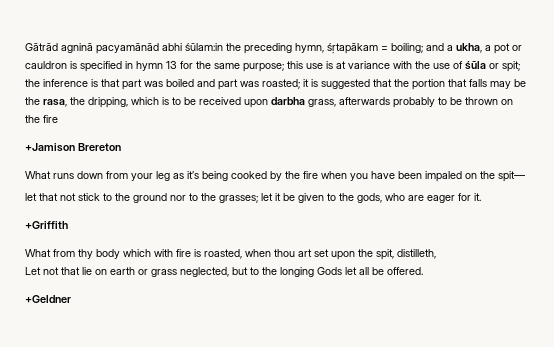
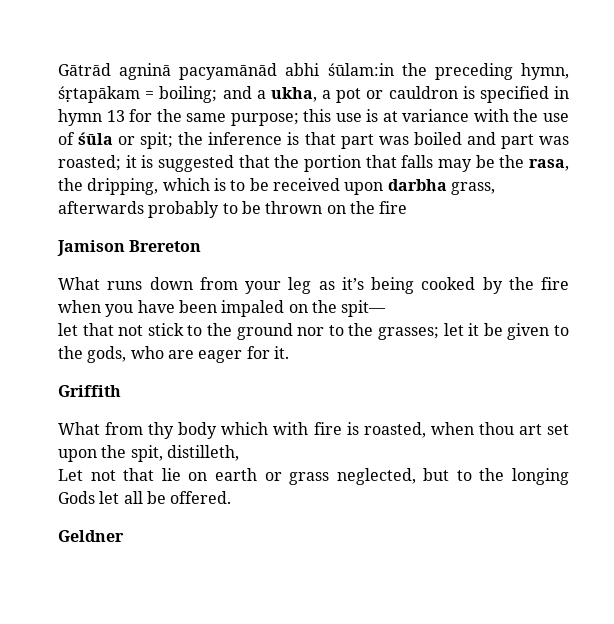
- +Jamison Brereton
+ Jamison Brereton
- +Griffith
+ Griffith
- +Geldner
+ Geldner

